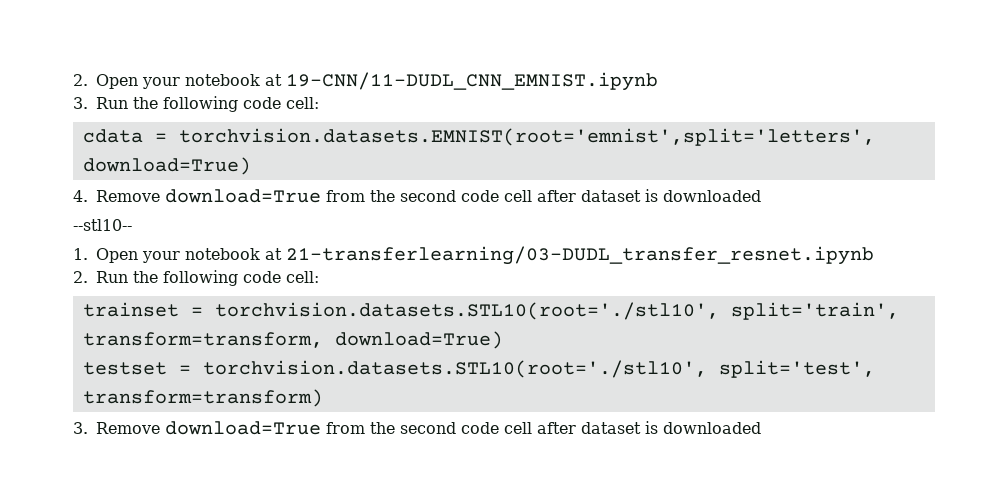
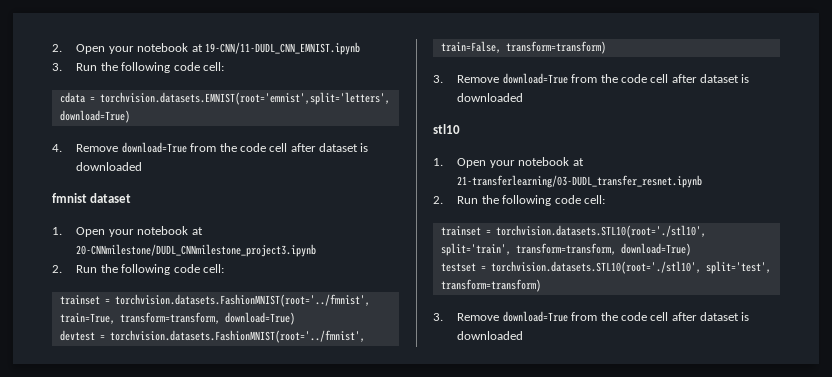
- 4. Remove download=True from the second code cell after dataset is downloaded
- --stl10--
+ 4. Remove download=True from the code cell after dataset is downloaded
+ fmnist dataset
+ 1. Open your notebook at 20-CNNmilestone/DUDL_CNNmilestone_project3.ipynb
+ 2. Run the following code cell:
+ trainset = torchvision.datasets.FashionMNIST(root='../fmnist', train=True, transform=transform, download=True)
+ devtest = torchvision.datasets.FashionMNIST(root='../fmnist', train=False, transform=transform)
+ 3. Remove download=True from the code cell after dataset is downloaded
+ stl10
  testset = torchvision.datasets.STL10(root='./stl10', split='test', transform=transform)
- 3. Remove download=True from the second code cell after dataset is downloaded
+ 3. Remove download=True from the code cell after dataset is downloaded

